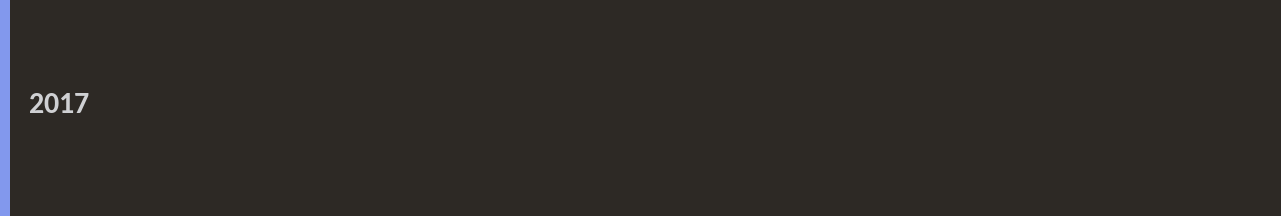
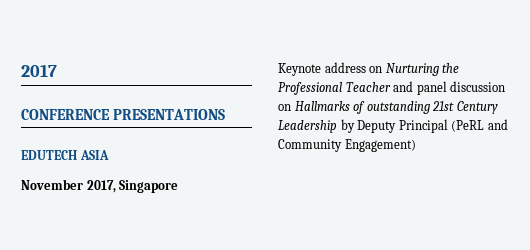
+ CONFERENCE PRESENTATIONS
+ EDUTECH ASIA
+ November 2017, Singapore
+ Keynote address on Nurturing the Professional Teacher and panel discussion on Hallmarks of outstanding 21st Century Leadership by Deputy Principal (PeRL and Community Engagement)

